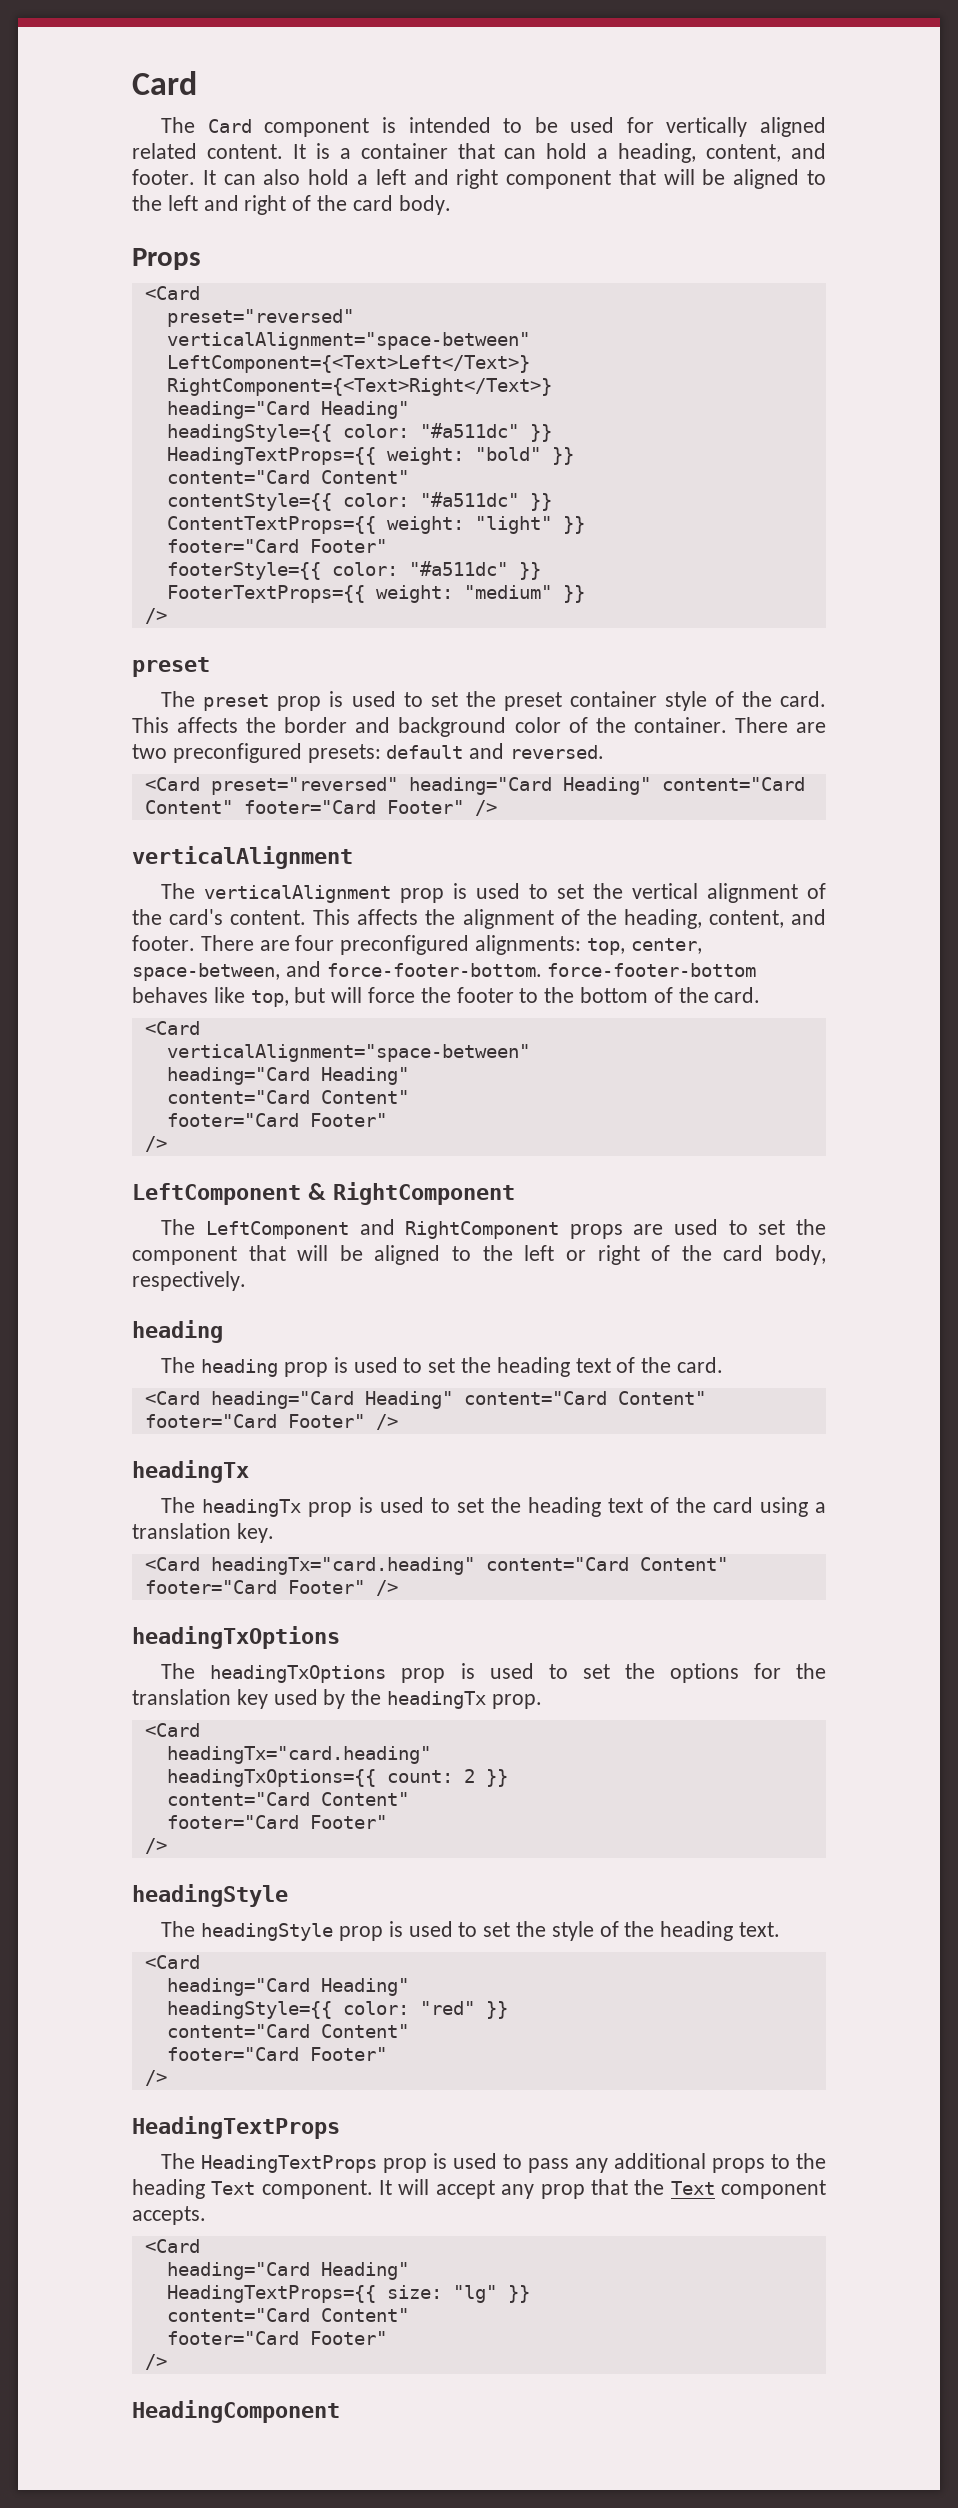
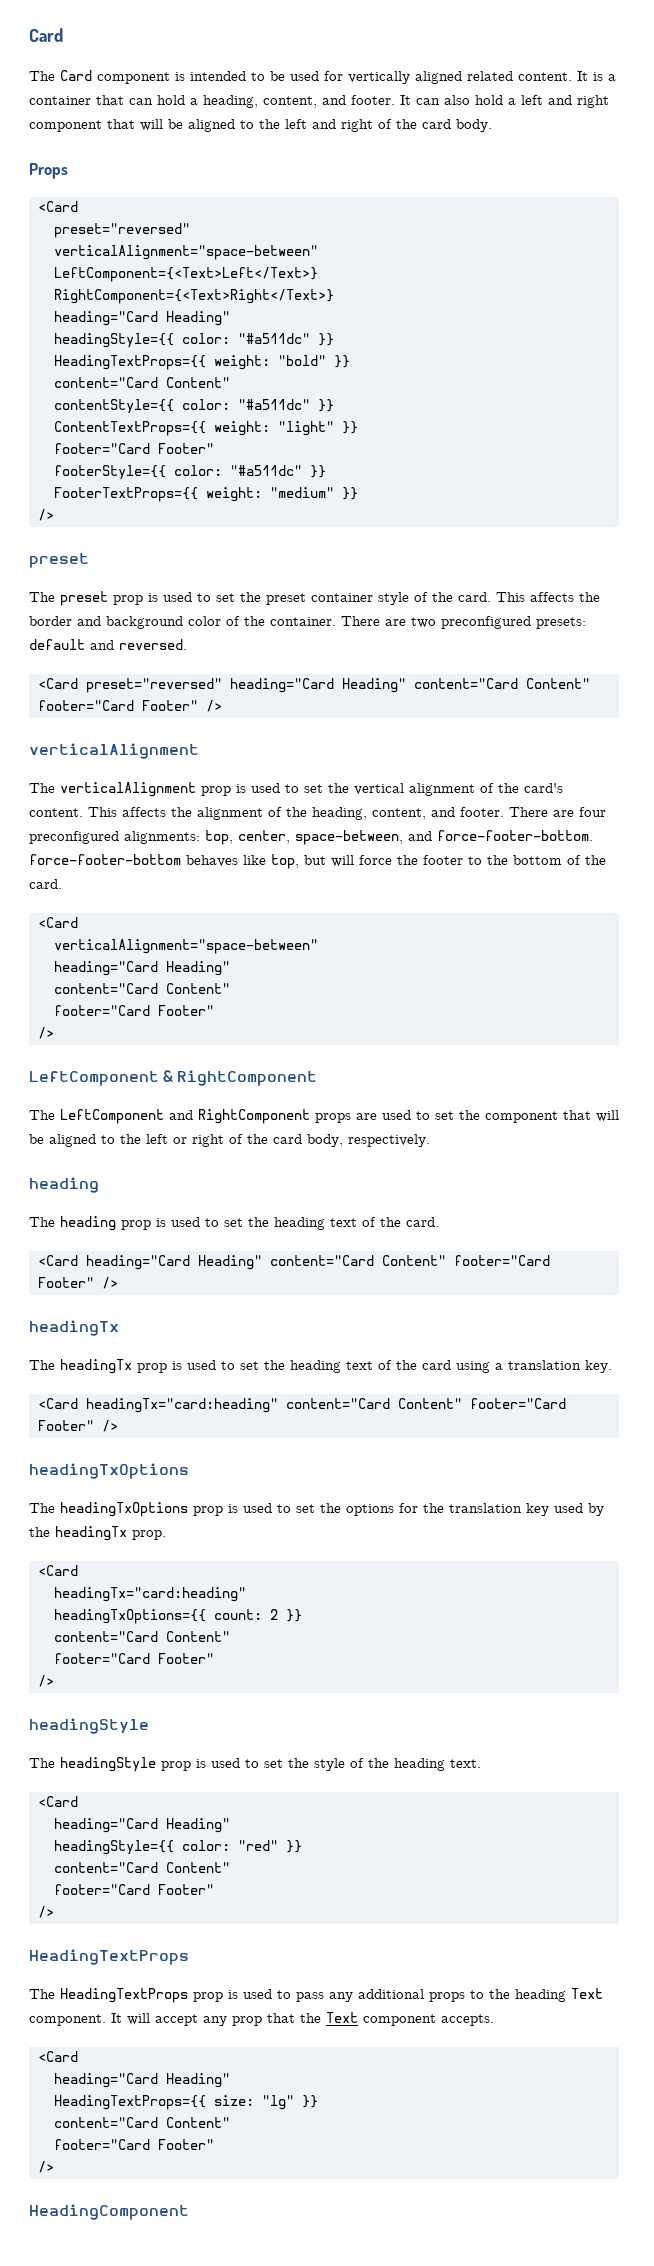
- <Card headingTx="card.heading" content="Card Content" footer="Card Footer" />
+ <Card headingTx="card:heading" content="Card Content" footer="Card Footer" />
  The headingTxOptions prop is used to set the options for the translation key used by the headingTx prop.
  <Card
- headingTx="card.heading"
+ headingTx="card:heading"

